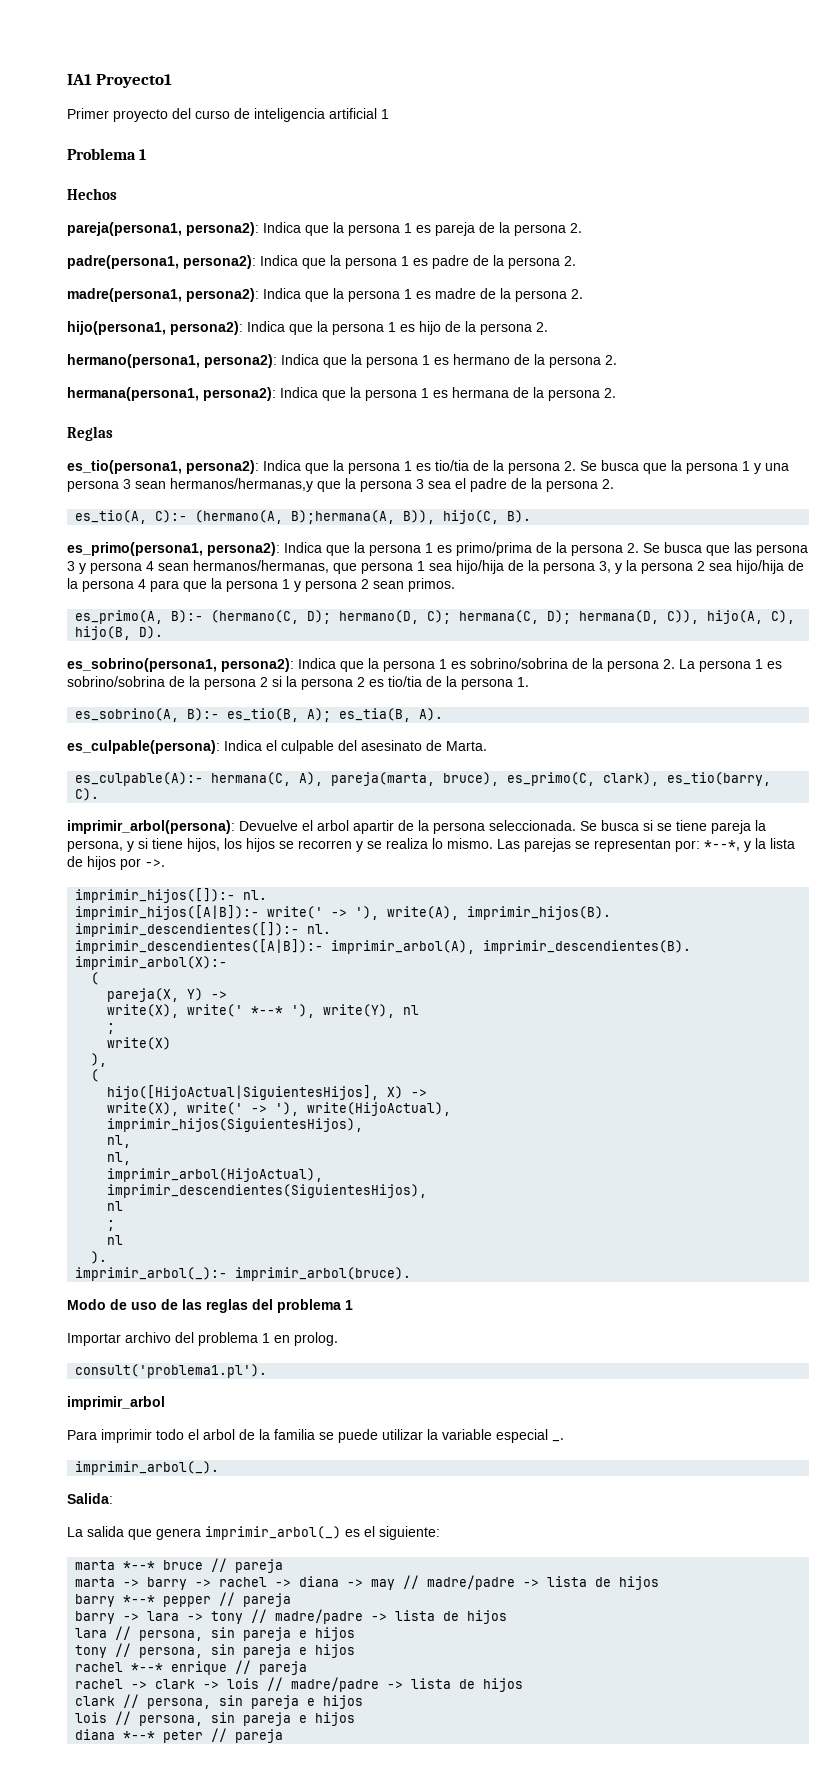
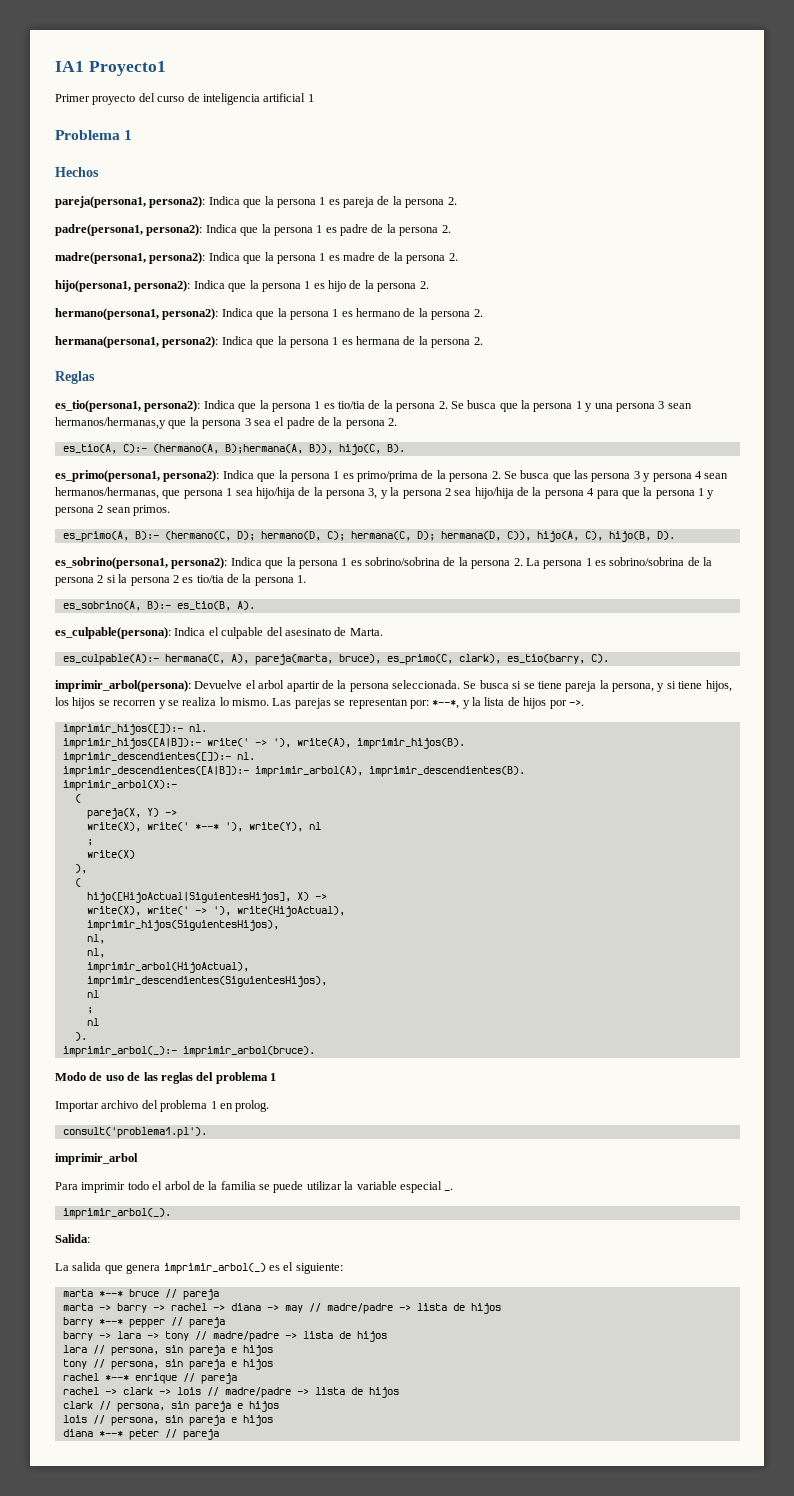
- es_sobrino(A, B):- es_tio(B, A); es_tia(B, A).
+ es_sobrino(A, B):- es_tio(B, A).

